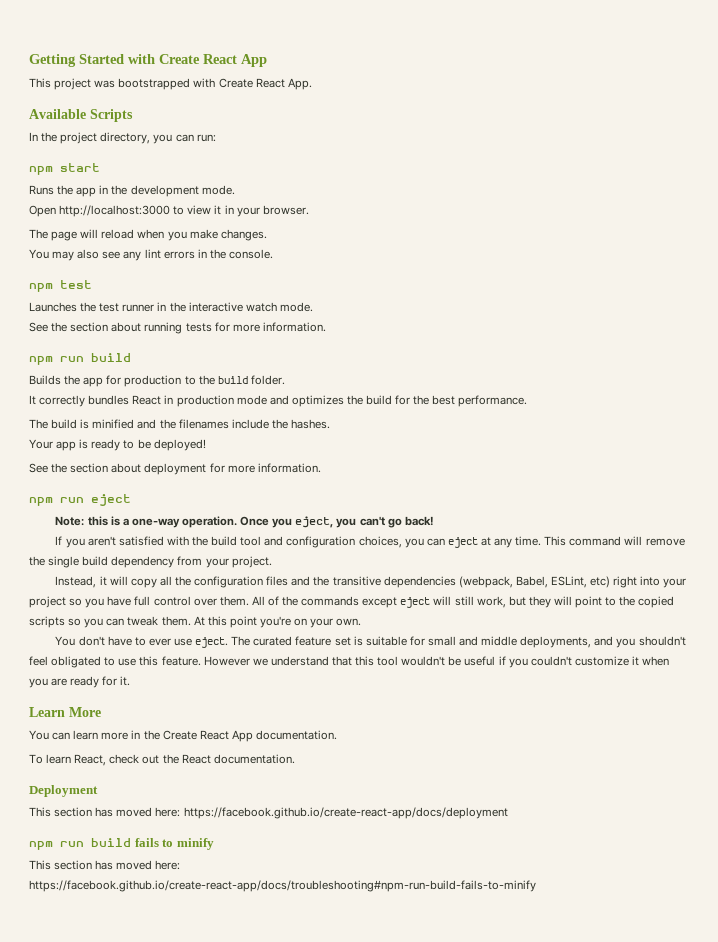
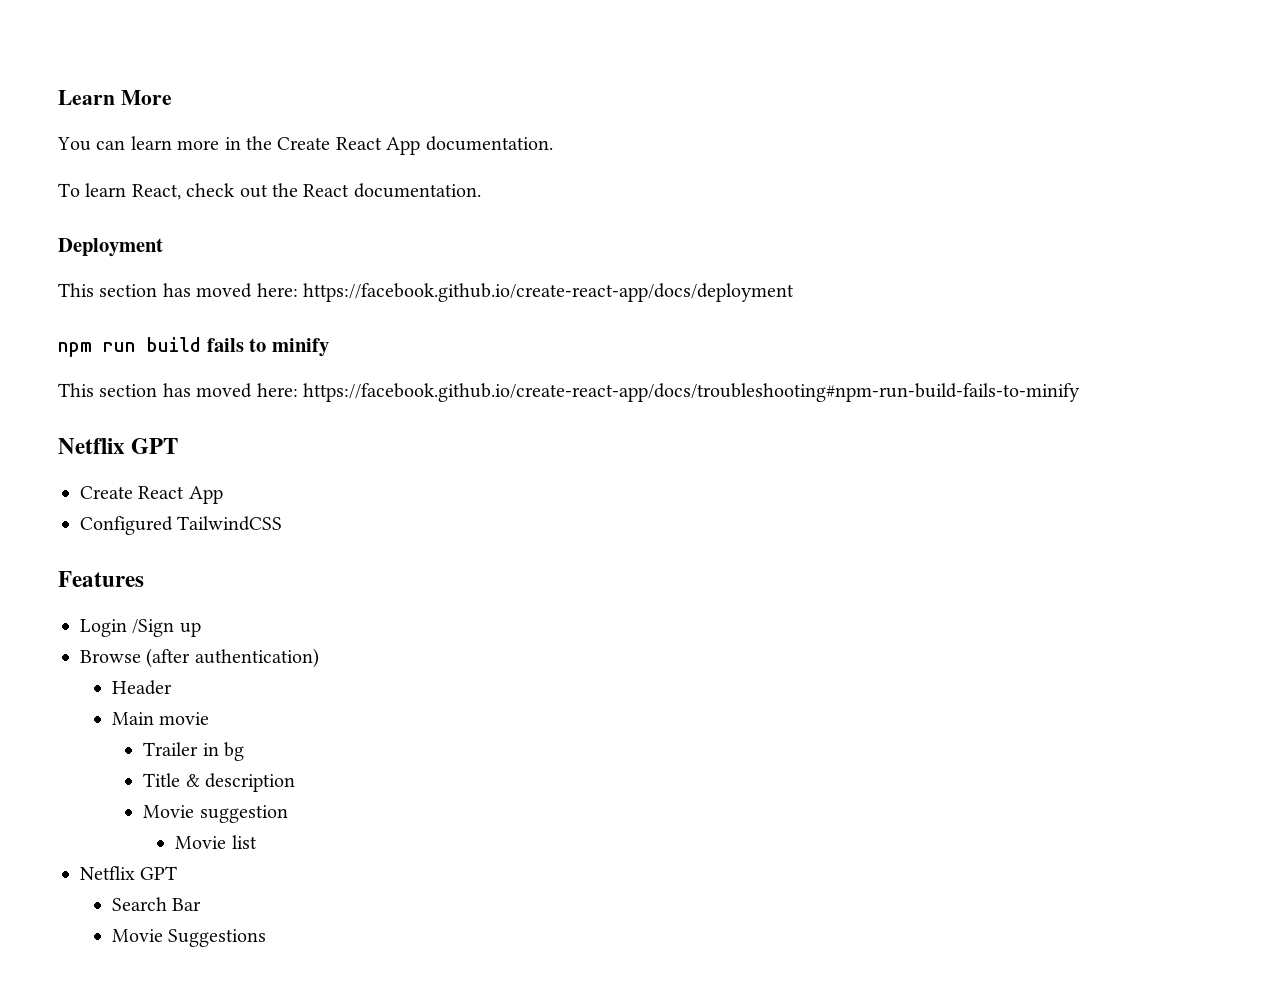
- Getting Started with Create React App
- This project was bootstrapped with Create React App.
- Available Scripts
- In the project directory, you can run:
- npm start
- Runs the app in the development mode.
- Open http://localhost:3000 to view it in your browser.
- The page will reload when you make changes.
- You may also see any lint errors in the console.
- npm test
- Launches the test runner in the interactive watch mode.
- See the section about running tests for more information.
- npm run build
- Builds the app for production to the build folder.
- It correctly bundles React in production mode and optimizes the build for the best performance.
- The build is minified and the filenames include the hashes.
- Your app is ready to be deployed!
- See the section about deployment for more information.
- npm run eject
- Note: this is a one-way operation. Once you eject, you can't go back!
- If you aren't satisfied with the build tool and configuration choices, you can eject at any time. This command will remove the single build dependency from your project.
- Instead, it will copy all the configuration files and the transitive dependencies (webpack, Babel, ESLint, etc) right into your project so you have full control over them. All of the commands except eject will still work, but they will point to the copied scripts so you can tweak them. At this point you're on your own.
- You don't have to ever use eject. The curated feature set is suitable for small and middle deployments, and you shouldn't feel obligated to use this feature. However we understand that this tool wouldn't be useful if you couldn't customize it when you are ready for it.
  This section has moved here: https://facebook.github.io/create-react-app/docs/troubleshooting#npm-run-build-fails-to-minify
+ Netflix GPT
+ Create React App
+ Configured TailwindCSS
+ Features
+ Login /Sign up
+ Browse (after authentication)
+ Header
+ Main movie
+ Trailer in bg
+ Title & description
+ Movie suggestion
+ Movie list
+ Netflix GPT
+ Search Bar
+ Movie Suggestions

